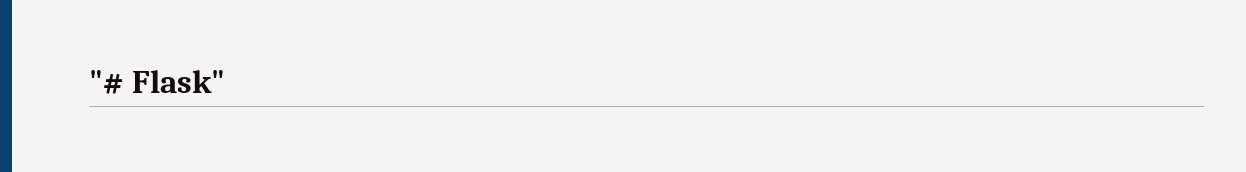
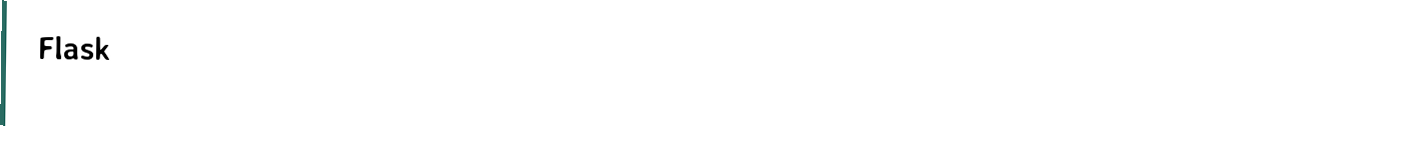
- "# Flask"
+ Flask

